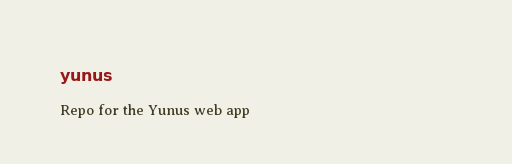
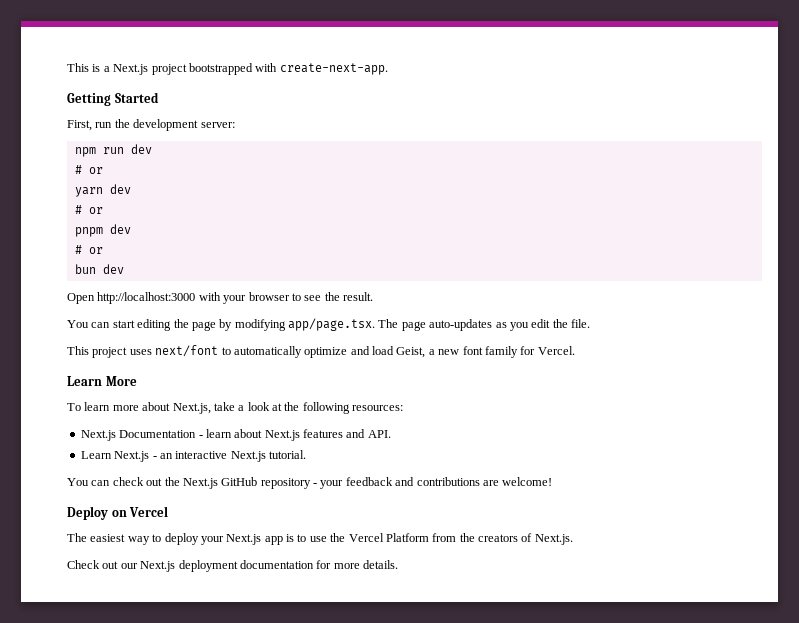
- yunus
- Repo for the Yunus web app
+ This is a Next.js project bootstrapped with create-next-app.
+ Getting Started
+ First, run the development server:
+ npm run dev
+ # or
+ yarn dev
+ # or
+ pnpm dev
+ # or
+ bun dev
+ Open http://localhost:3000 with your browser to see the result.
+ You can start editing the page by modifying app/page.tsx. The page auto-updates as you edit the file.
+ This project uses next/font to automatically optimize and load Geist, a new font family for Vercel.
+ Learn More
+ To learn more about Next.js, take a look at the following resources:
+ Next.js Documentation - learn about Next.js features and API.
+ Learn Next.js - an interactive Next.js tutorial.
+ You can check out the Next.js GitHub repository - your feedback and contributions are welcome!
+ Deploy on Vercel
+ The easiest way to deploy your Next.js app is to use the Vercel Platform from the creators of Next.js.
+ Check out our Next.js deployment documentation for more details.

